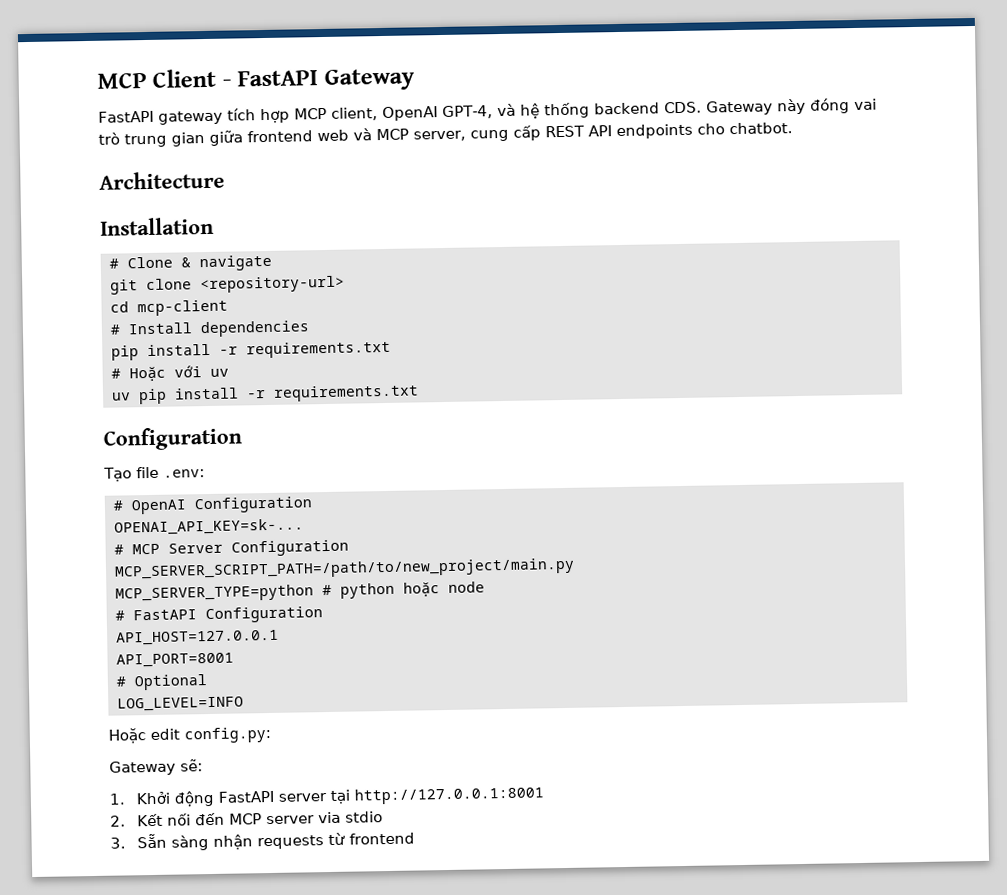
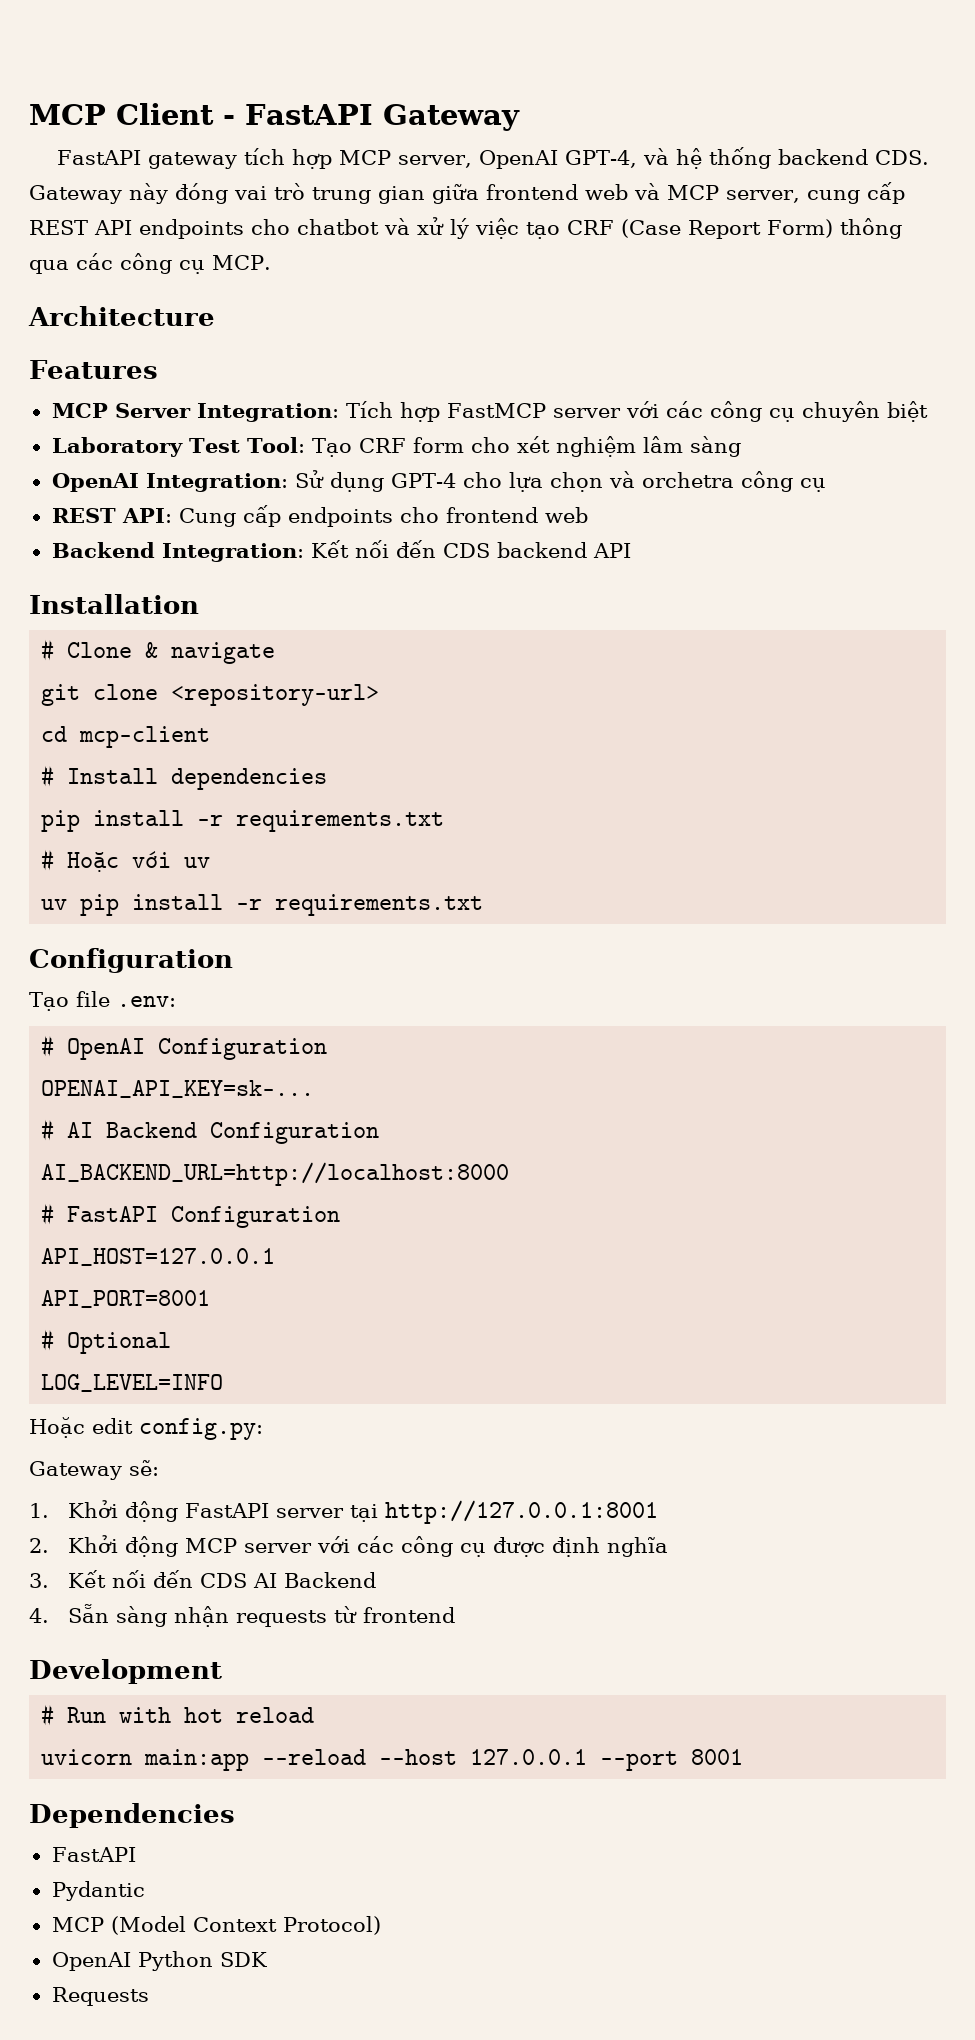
- FastAPI gateway tích hợp MCP client, OpenAI GPT-4, và hệ thống backend CDS. Gateway này đóng vai trò trung gian giữa frontend web và MCP server, cung cấp REST API endpoints cho chatbot.
+ FastAPI gateway tích hợp MCP server, OpenAI GPT-4, và hệ thống backend CDS. Gateway này đóng vai trò trung gian giữa frontend web và MCP server, cung cấp REST API endpoints cho chatbot và xử lý việc tạo CRF (Case Report Form) thông qua các công cụ MCP.
  Architecture
+ Features
+ MCP Server Integration: Tích hợp FastMCP server với các công cụ chuyên biệt
+ Laboratory Test Tool: Tạo CRF form cho xét nghiệm lâm sàng
+ OpenAI Integration: Sử dụng GPT-4 cho lựa chọn và orchetra công cụ
+ REST API: Cung cấp endpoints cho frontend web
+ Backend Integration: Kết nối đến CDS backend API
- # MCP Server Configuration
- MCP_SERVER_SCRIPT_PATH=/path/to/new_project/main.py
- MCP_SERVER_TYPE=python # python hoặc node
+ # AI Backend Configuration
+ AI_BACKEND_URL=http://localhost:8000
- 2. Kết nối đến MCP server via stdio
- 3. Sẵn sàng nhận requests từ frontend
+ 2. Khởi động MCP server với các công cụ được định nghĩa
+ 3. Kết nối đến CDS AI Backend
+ 4. Sẵn sàng nhận requests từ frontend
+ Development
+ # Run with hot reload
+ uvicorn main:app --reload --host 127.0.0.1 --port 8001
+ Dependencies
+ FastAPI
+ Pydantic
+ MCP (Model Context Protocol)
+ OpenAI Python SDK
+ Requests

